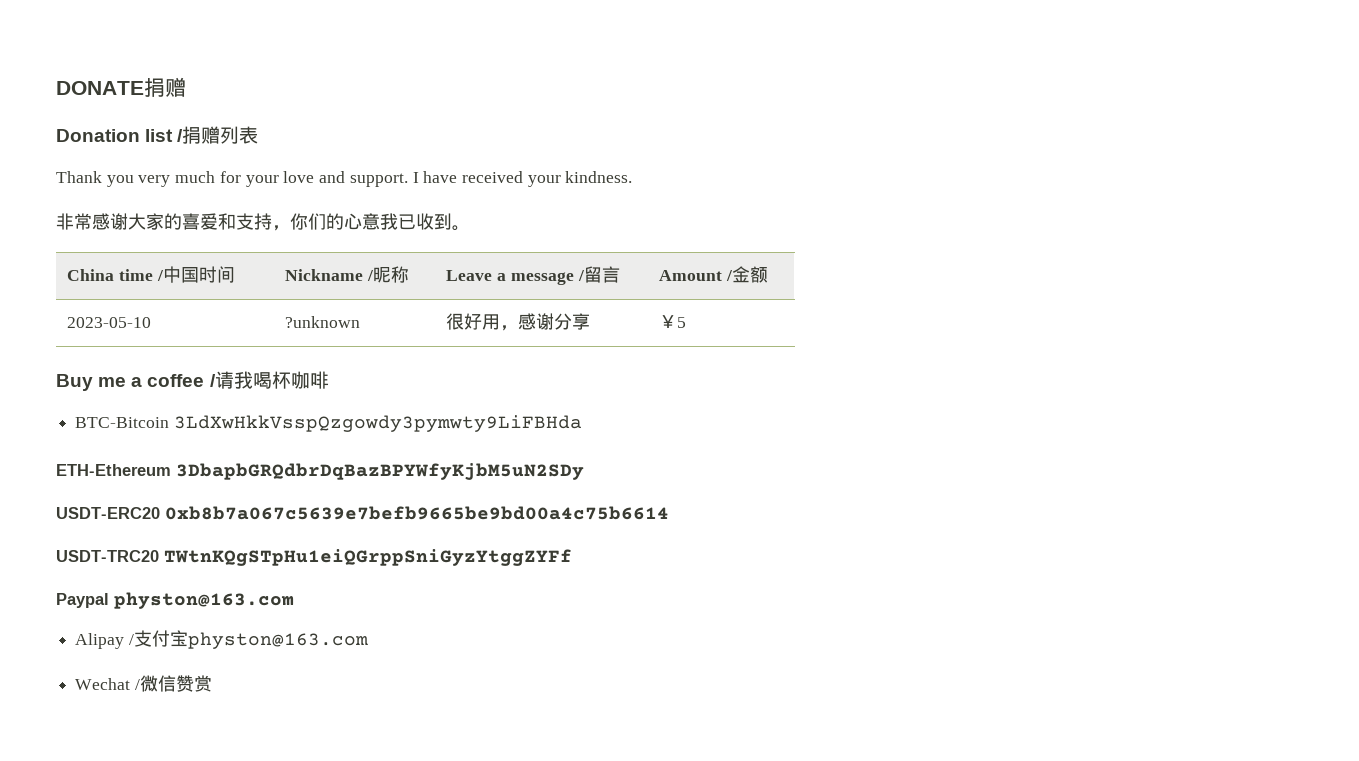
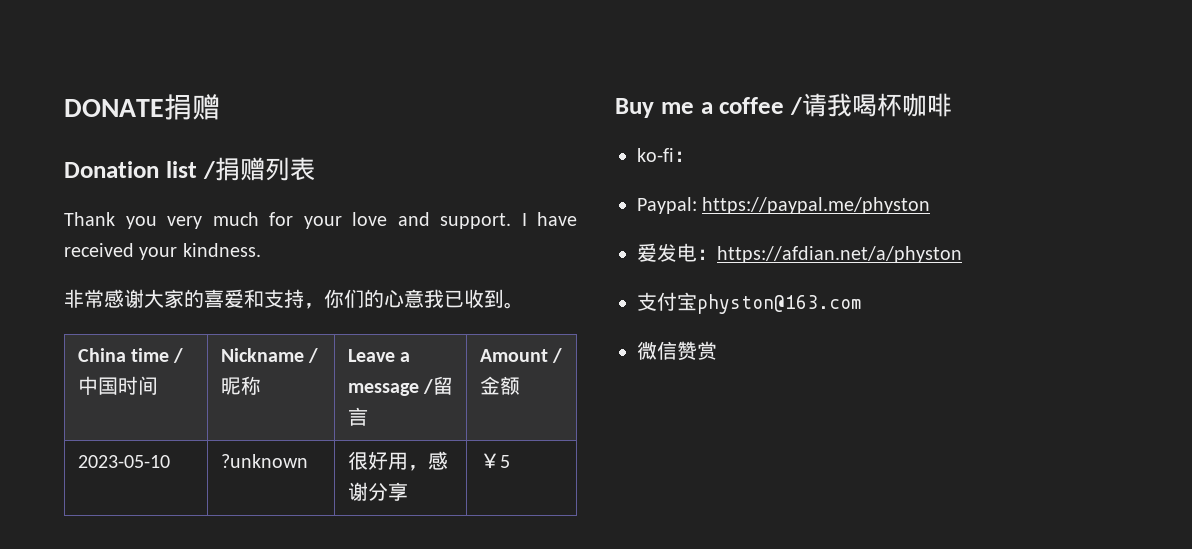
- BTC-Bitcoin 3LdXwHkkVsspQzgowdy3pymwty9LiFBHda
- ETH-Ethereum 3DbapbGRQdbrDqBazBPYWfyKjbM5uN2SDy
- USDT-ERC20 0xb8b7a067c5639e7befb9665be9bd00a4c75b6614
- USDT-TRC20 TWtnKQgSTpHu1eiQGrppSniGyzYtggZYFf
- Paypal physton@163.com
- Alipay /支付宝physton@163.com
+ ko-fi：
+ Paypal: https://paypal.me/physton
+ 爱发电：https://afdian.net/a/physton
+ 支付宝physton@163.com
- Wechat /微信赞赏
+ 微信赞赏

